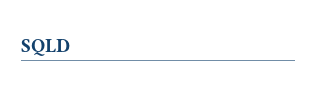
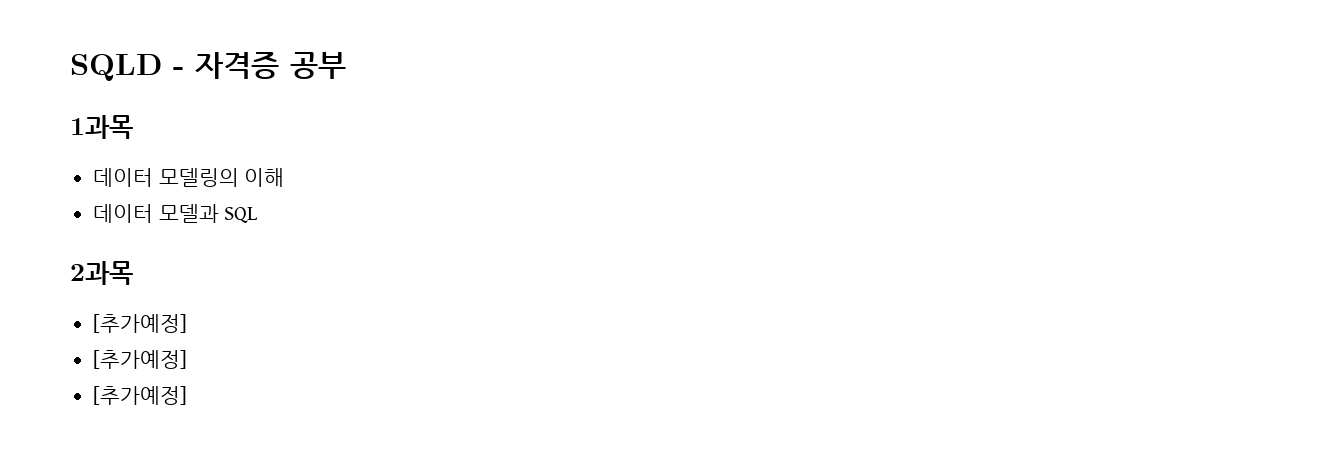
- SQLD
+ SQLD - 자격증 공부
+ 1과목
+ 데이터 모델링의 이해
+ 데이터 모델과 SQL
+ 2과목
+ [추가예정]
+ [추가예정]
+ [추가예정]

